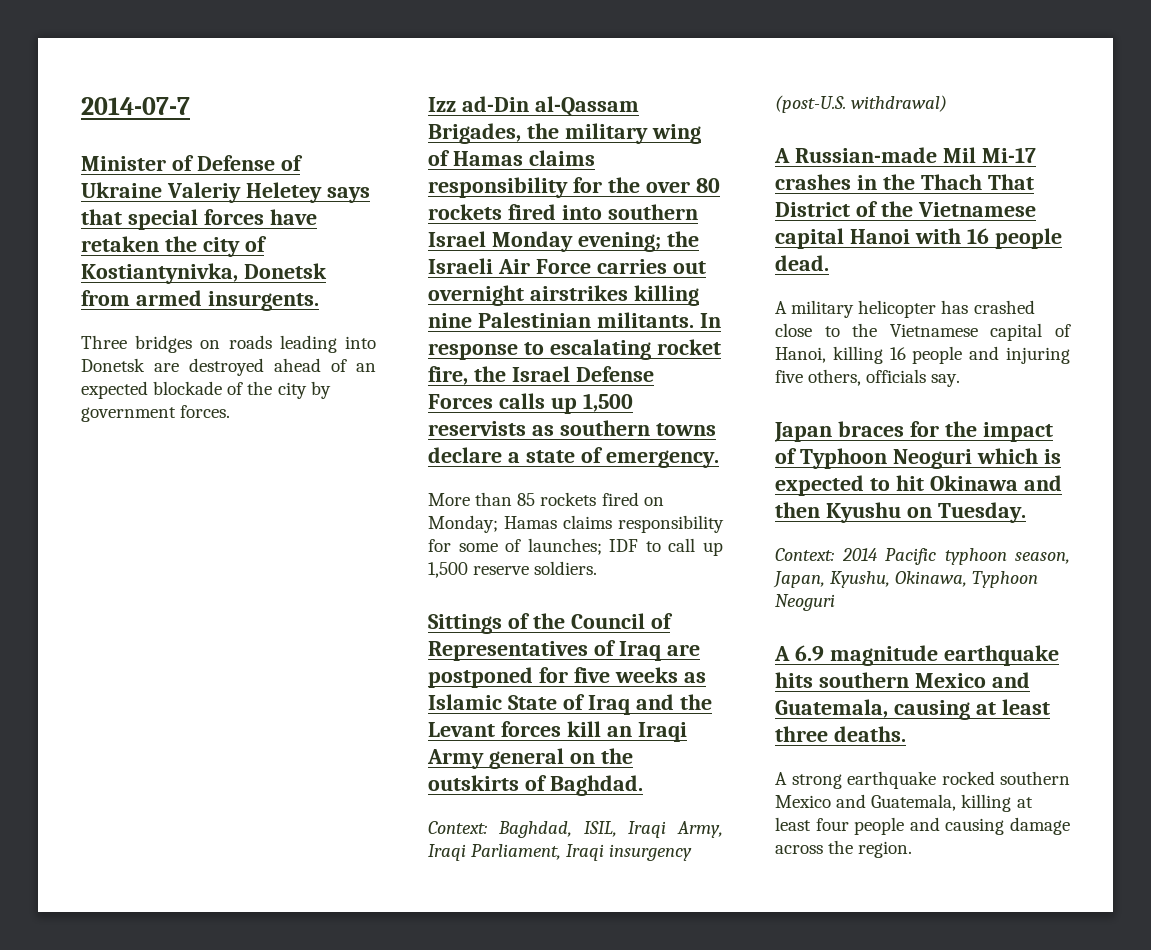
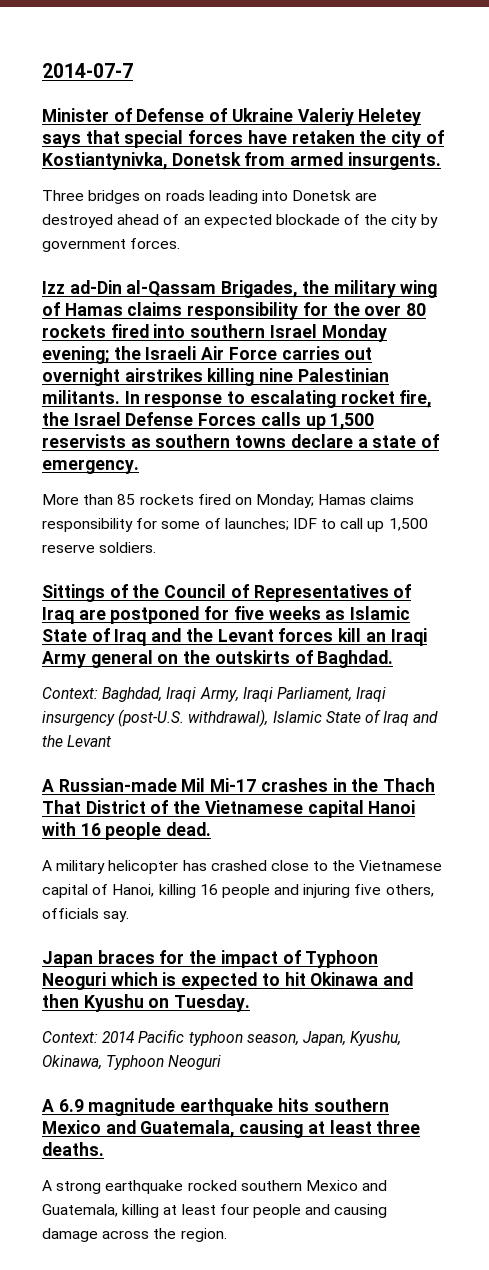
- Context: Baghdad, ISIL, Iraqi Army, Iraqi Parliament, Iraqi insurgency (post-U.S. withdrawal)
+ Context: Baghdad, Iraqi Army, Iraqi Parliament, Iraqi insurgency (post-U.S. withdrawal), Islamic State of Iraq and the Levant

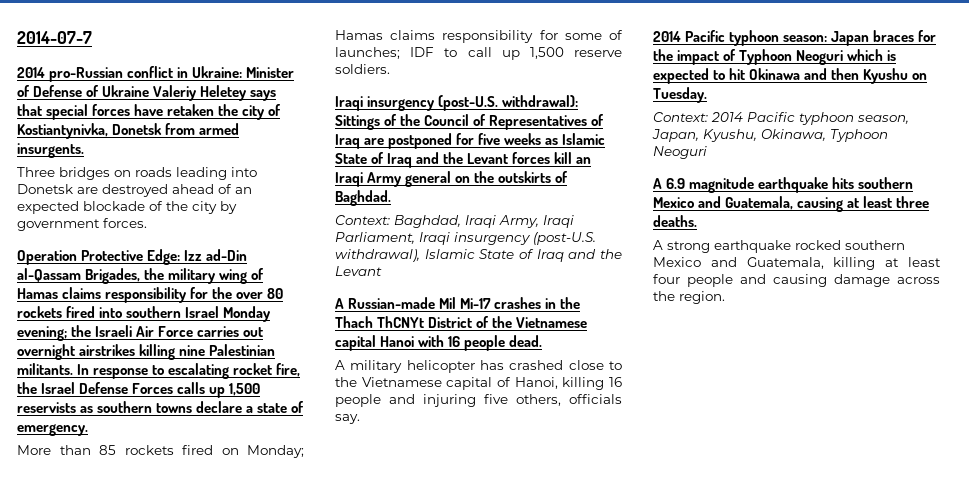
- Minister of Defense of Ukraine Valeriy Heletey says that special forces have retaken the city of Kostiantynivka, Donetsk from armed insurgents.
+ 2014 pro-Russian conflict in Ukraine: Minister of Defense of Ukraine Valeriy Heletey says that special forces have retaken the city of Kostiantynivka, Donetsk from armed insurgents.
- Izz ad-Din al-Qassam Brigades, the military wing of Hamas claims responsibility for the over 80 rockets fired into southern Israel Monday evening; the Israeli Air Force carries out overnight airstrikes killing nine Palestinian militants.
+ Operation Protective Edge: Izz ad-Din al-Qassam Brigades, the military wing of Hamas claims responsibility for the over 80 rockets fired into southern Israel Monday evening; the Israeli Air Force carries out overnight airstrikes killing nine Palestinian militants.
- Sittings of the Council of Representatives of Iraq are postponed for five weeks as Islamic State of Iraq and the Levant forces kill an Iraqi Army general on the outskirts of Baghdad.
+ Iraqi insurgency (post-U.S. withdrawal): Sittings of the Council of Representatives of Iraq are postponed for five weeks as Islamic State of Iraq and the Levant forces kill an Iraqi Army general on the outskirts of Baghdad.
- A Russian-made Mil Mi-17 crashes in the Thach That District of the Vietnamese capital Hanoi with 16 people dead.
+ A Russian-made Mil Mi-17 crashes in the Thach ThCNYt District of the Vietnamese capital Hanoi with 16 people dead.
- Japan braces for the impact of Typhoon Neoguri which is expected to hit Okinawa and then Kyushu on Tuesday.
+ 2014 Pacific typhoon season: Japan braces for the impact of Typhoon Neoguri which is expected to hit Okinawa and then Kyushu on Tuesday.

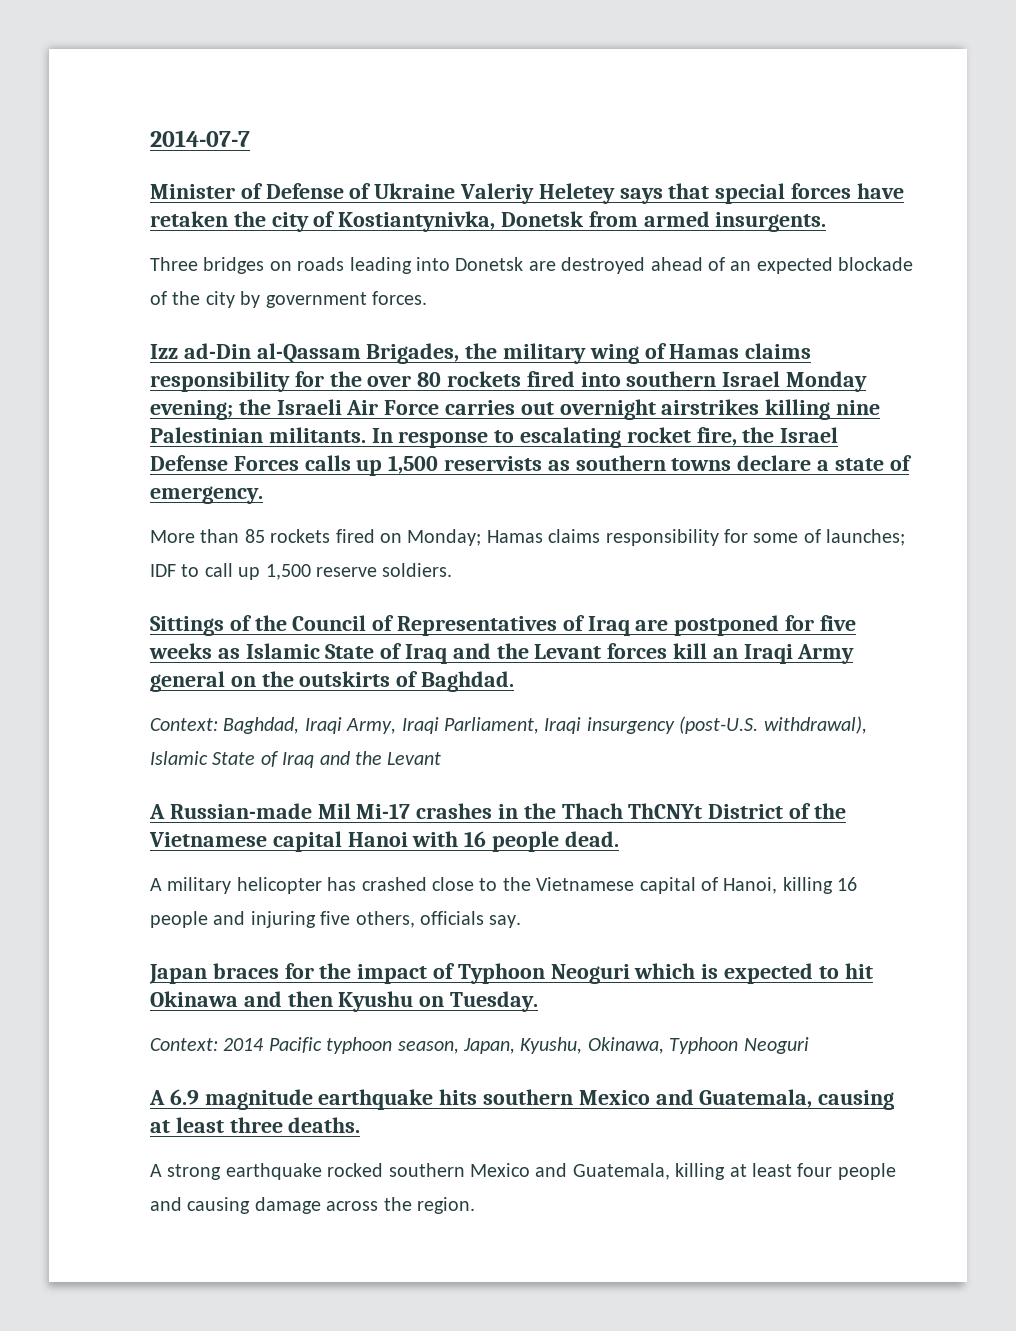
- 2014 pro-Russian conflict in Ukraine: Minister of Defense of Ukraine Valeriy Heletey says that special forces have retaken the city of Kostiantynivka, Donetsk from armed insurgents.
+ Minister of Defense of Ukraine Valeriy Heletey says that special forces have retaken the city of Kostiantynivka, Donetsk from armed insurgents.
- Operation Protective Edge: Izz ad-Din al-Qassam Brigades, the military wing of Hamas claims responsibility for the over 80 rockets fired into southern Israel Monday evening; the Israeli Air Force carries out overnight airstrikes killing nine Palestinian militants.
+ Izz ad-Din al-Qassam Brigades, the military wing of Hamas claims responsibility for the over 80 rockets fired into southern Israel Monday evening; the Israeli Air Force carries out overnight airstrikes killing nine Palestinian militants.
- Iraqi insurgency (post-U.S. withdrawal): Sittings of the Council of Representatives of Iraq are postponed for five weeks as Islamic State of Iraq and the Levant forces kill an Iraqi Army general on the outskirts of Baghdad.
+ Sittings of the Council of Representatives of Iraq are postponed for five weeks as Islamic State of Iraq and the Levant forces kill an Iraqi Army general on the outskirts of Baghdad.
- 2014 Pacific typhoon season: Japan braces for the impact of Typhoon Neoguri which is expected to hit Okinawa and then Kyushu on Tuesday.
+ Japan braces for the impact of Typhoon Neoguri which is expected to hit Okinawa and then Kyushu on Tuesday.

